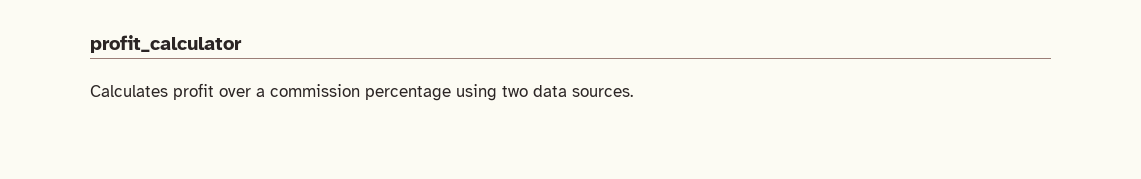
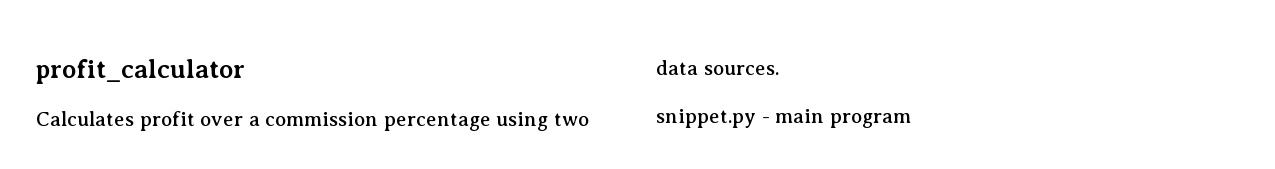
+ snippet.py - main program

